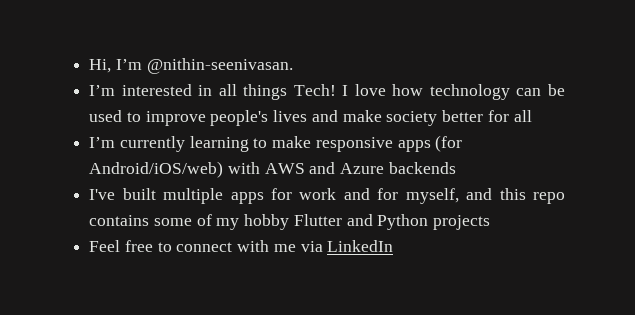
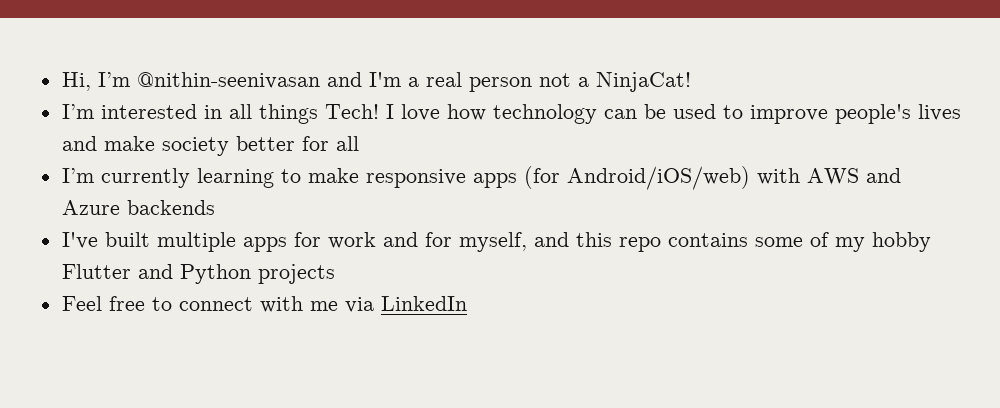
- Hi, I’m @nithin-seenivasan.
+ Hi, I’m @nithin-seenivasan and I'm a real person not a NinjaCat!

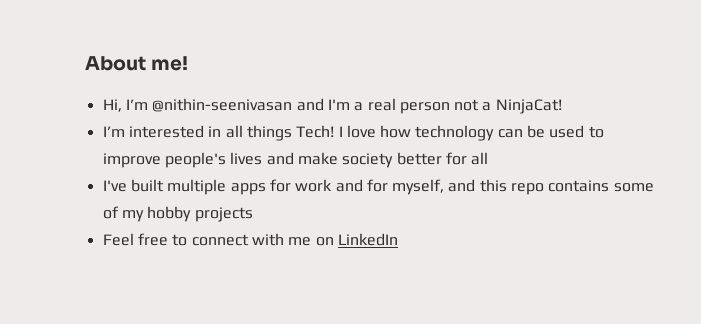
+ About me!
- I’m currently learning to make responsive apps (for Android/iOS/web) with AWS and Azure backends
- I've built multiple apps for work and for myself, and this repo contains some of my hobby Flutter and Python projects
+ I've built multiple apps for work and for myself, and this repo contains some of my hobby projects
- Feel free to connect with me via LinkedIn
+ Feel free to connect with me on LinkedIn

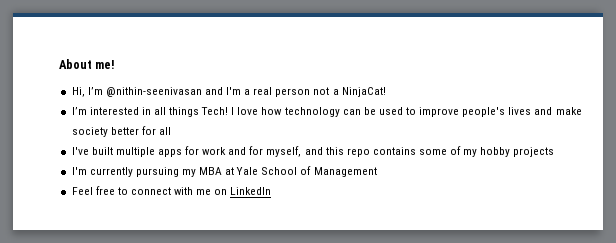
+ I'm currently pursuing my MBA at Yale School of Management

